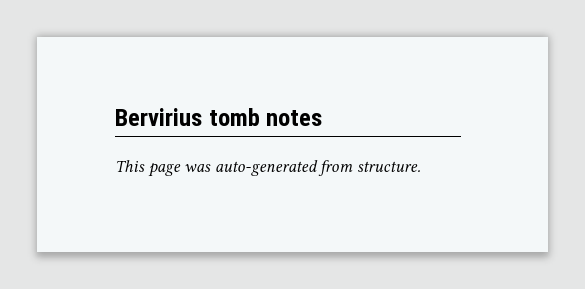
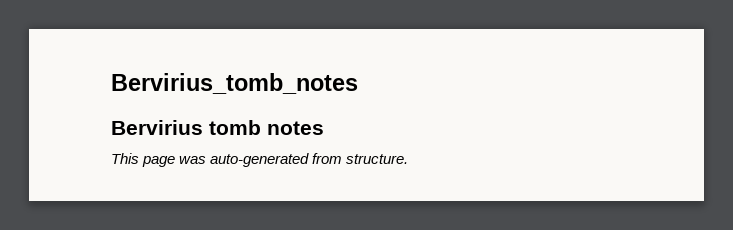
+ Bervirius_tomb_notes

